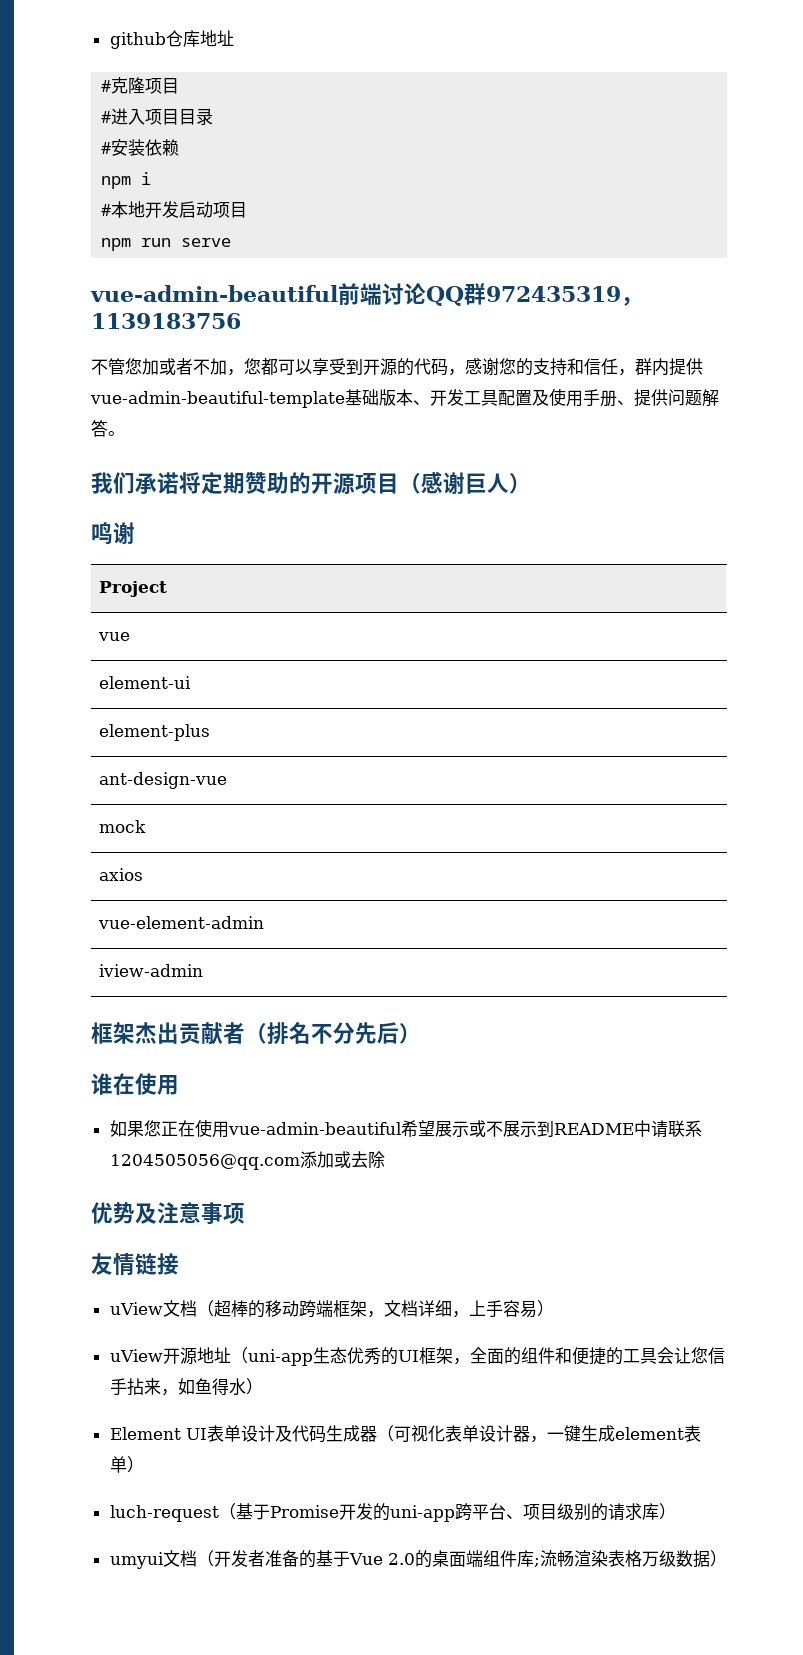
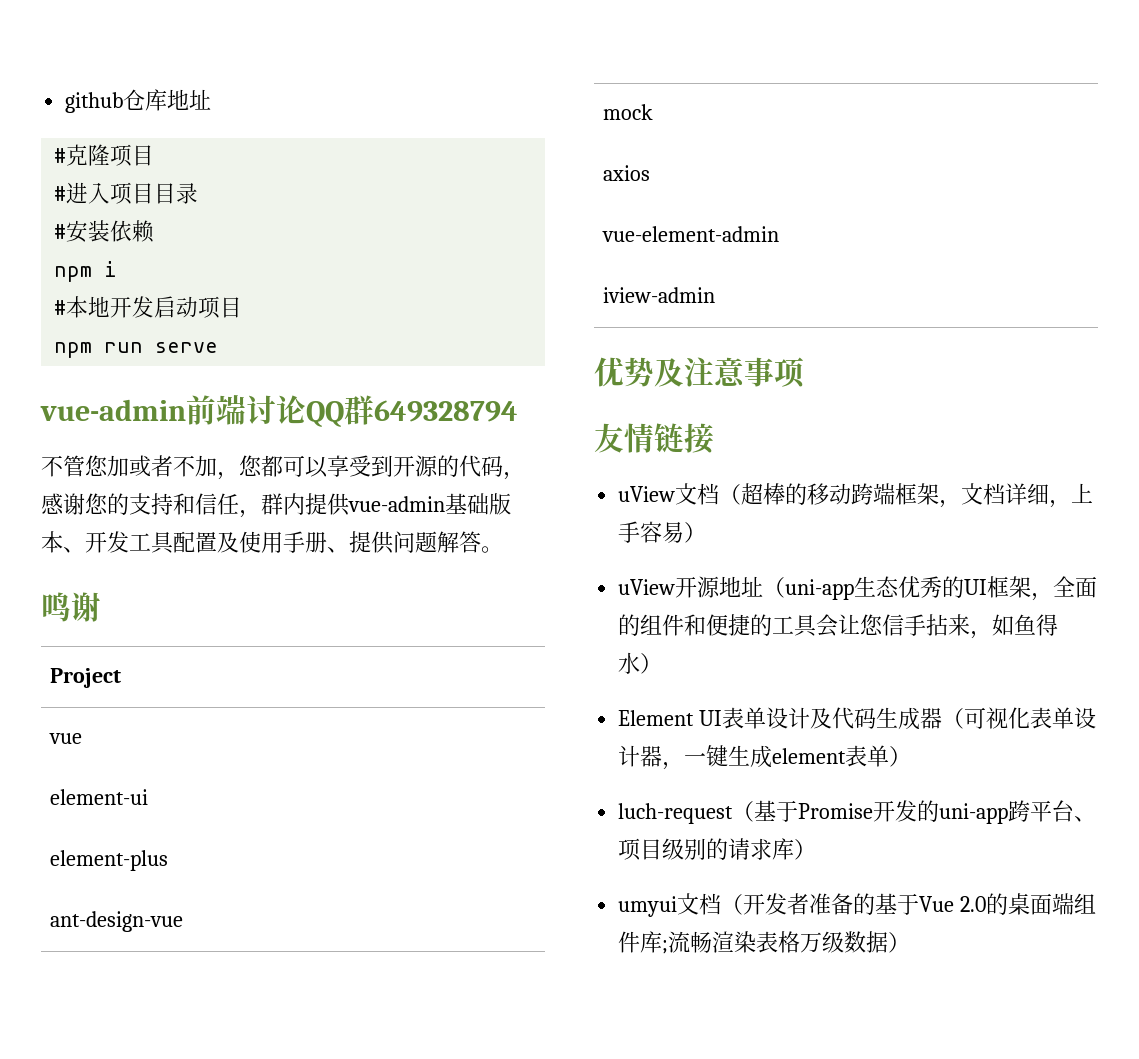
- vue-admin-beautiful前端讨论QQ群972435319，1139183756
+ vue-admin前端讨论QQ群649328794
- 不管您加或者不加，您都可以享受到开源的代码，感谢您的支持和信任，群内提供vue-admin-beautiful-template基础版本、开发工具配置及使用手册、提供问题解答。
+ 不管您加或者不加，您都可以享受到开源的代码，感谢您的支持和信任，群内提供vue-admin基础版本、开发工具配置及使用手册、提供问题解答。
- 我们承诺将定期赞助的开源项目（感谢巨人）
- 框架杰出贡献者（排名不分先后）
- 谁在使用
- 如果您正在使用vue-admin-beautiful希望展示或不展示到README中请联系1204505056@qq.com添加或去除

